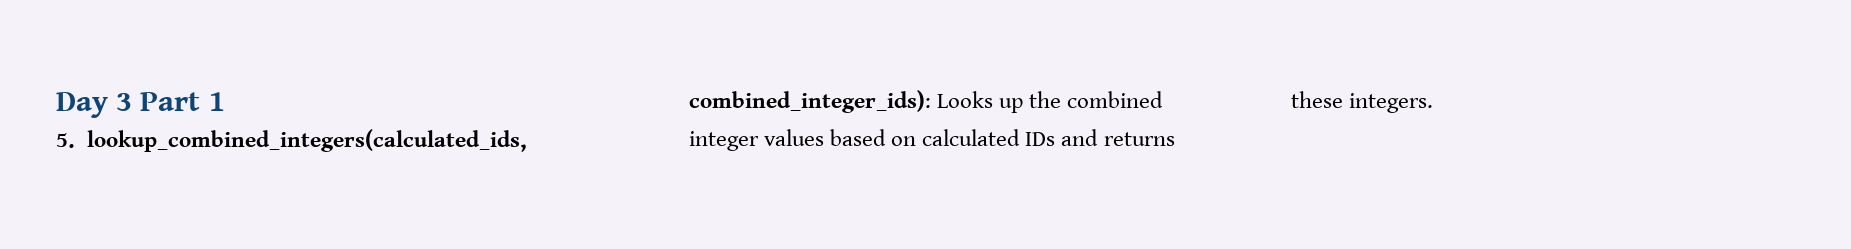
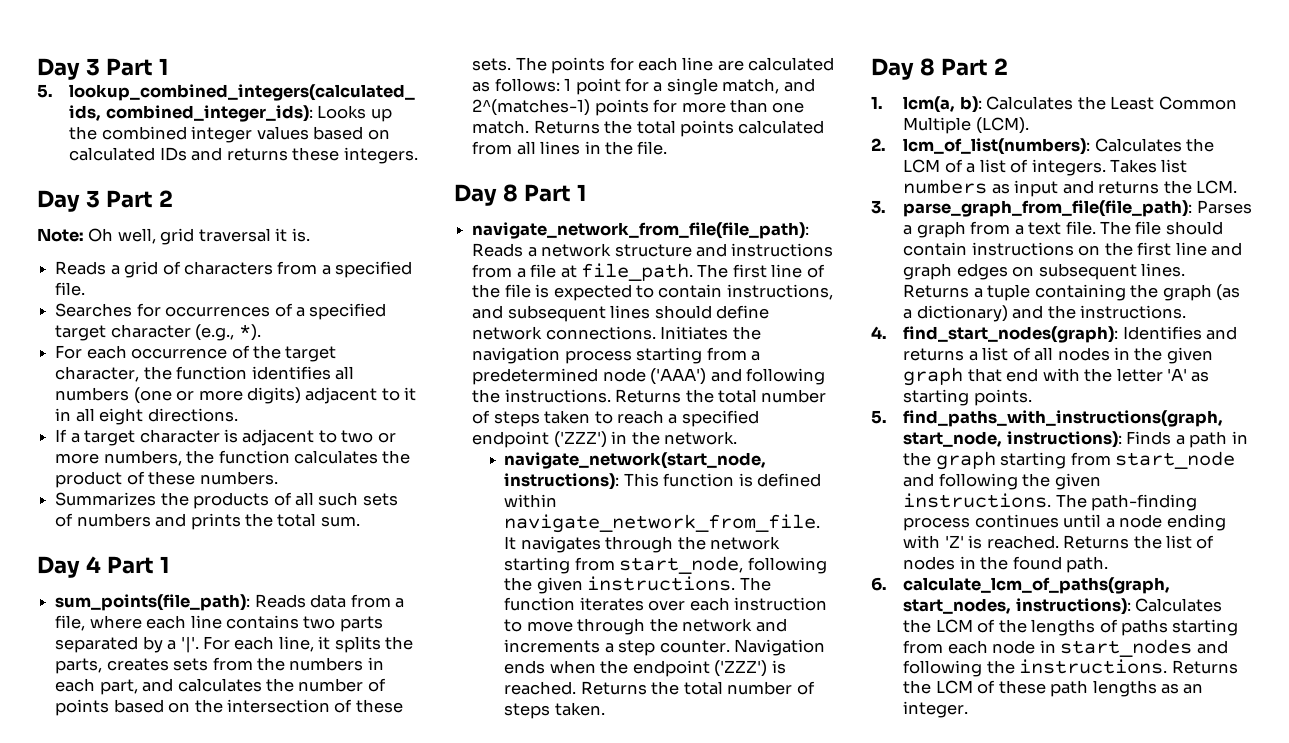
+ Day 3 Part 2
+ Note: Oh well, grid traversal it is.
+ Reads a grid of characters from a specified file.
+ Searches for occurrences of a specified target character (e.g., *).
+ For each occurrence of the target character, the function identifies all numbers (one or more digits) adjacent to it in all eight directions.
+ If a target character is adjacent to two or more numbers, the function calculates the product of these numbers.
+ Summarizes the products of all such sets of numbers and prints the total sum.
+ Day 4 Part 1
+ sum_points(file_path): Reads data from a file, where each line contains two parts separated by a '|'. For each line, it splits the parts, creates sets from the numbers in each part, and calculates the number of points based on the intersection of these sets. The points for each line are calculated as follows: 1 point for a single match, and 2^(matches-1) points for more than one match. Returns the total points calculated from all lines in the file.
+ Day 8 Part 1
+ navigate_network_from_file(file_path): Reads a network structure and instructions from a file at file_path. The first line of the file is expected to contain instructions, and subsequent lines should define network connections. Initiates the navigation process starting from a predetermined node ('AAA') and following the instructions. Returns the total number of steps taken to reach a specified endpoint ('ZZZ') in the network.
+ navigate_network(start_node, instructions): This function is defined within navigate_network_from_file. It navigates through the network starting from start_node, following the given instructions. The function iterates over each instruction to move through the network and increments a step counter. Navigation ends when the endpoint ('ZZZ') is reached. Returns the total number of steps taken.
+ Day 8 Part 2
+ 1. lcm(a, b): Calculates the Least Common Multiple (LCM).
+ 2. lcm_of_list(numbers): Calculates the LCM of a list of integers. Takes list numbers as input and returns the LCM.
+ 3. parse_graph_from_file(file_path): Parses a graph from a text file. The file should contain instructions on the first line and graph edges on subsequent lines. Returns a tuple containing the graph (as a dictionary) and the instructions.
+ 4. find_start_nodes(graph): Identifies and returns a list of all nodes in the given graph that end with the letter 'A' as starting points.
+ 5. find_paths_with_instructions(graph, start_node, instructions): Finds a path in the graph starting from start_node and following the given instructions. The path-finding process continues until a node ending with 'Z' is reached. Returns the list of nodes in the found path.
+ 6. calculate_lcm_of_paths(graph, start_nodes, instructions): Calculates the LCM of the lengths of paths starting from each node in start_nodes and following the instructions. Returns the LCM of these path lengths as an integer.

